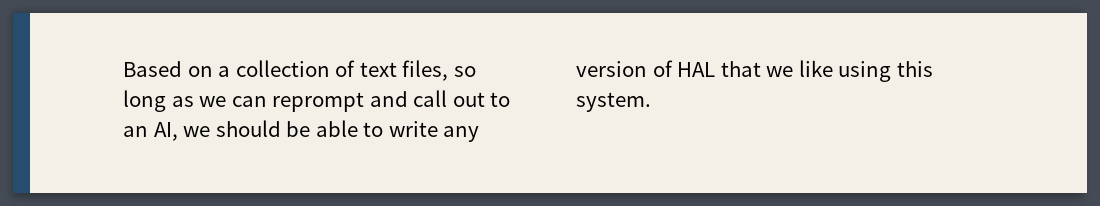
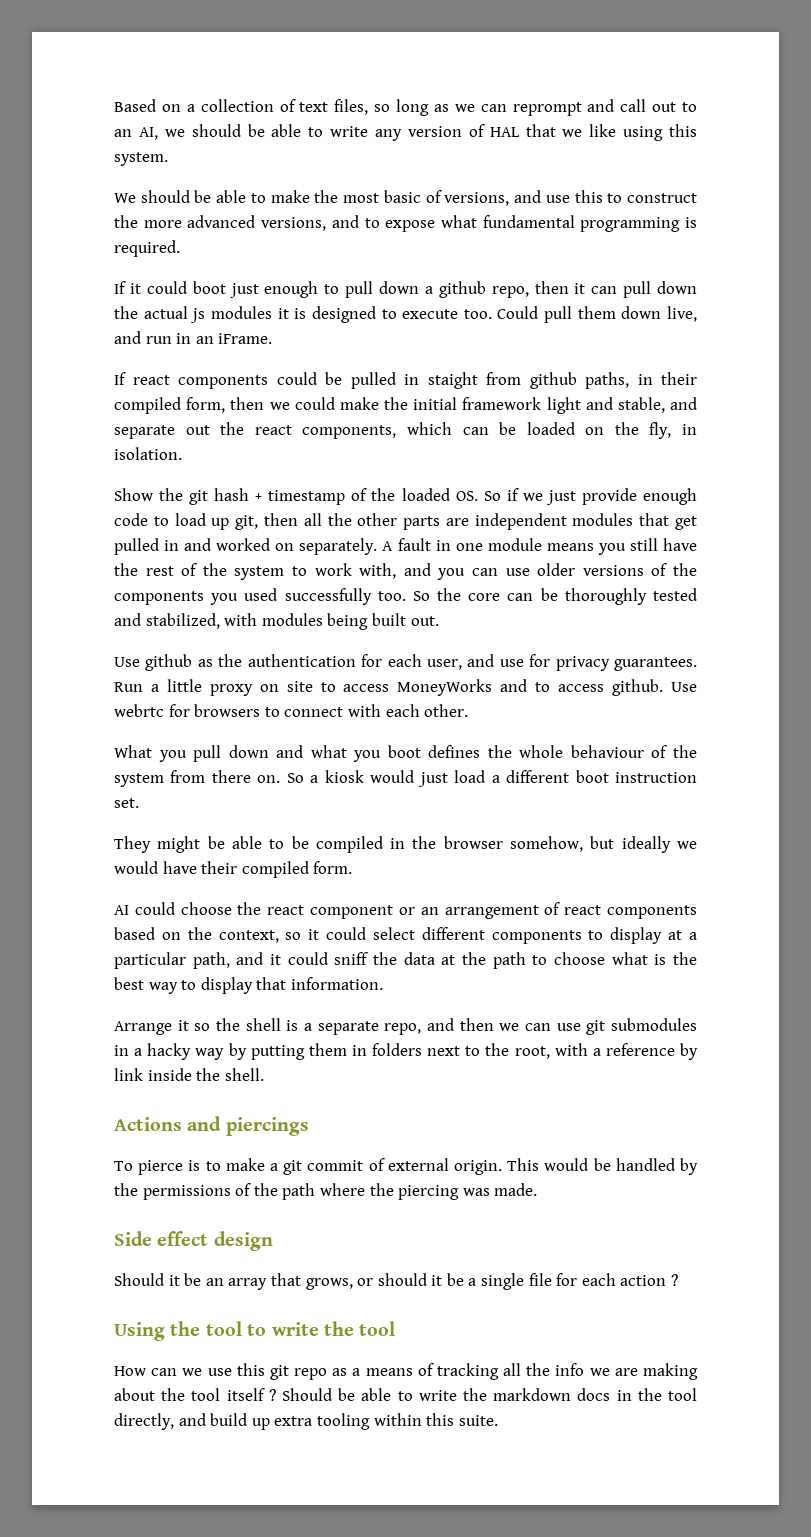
+ We should be able to make the most basic of versions, and use this to construct the more advanced versions, and to expose what fundamental programming is required.
+ If it could boot just enough to pull down a github repo, then it can pull down the actual js modules it is designed to execute too. Could pull them down live, and run in an iFrame.
+ If react components could be pulled in staight from github paths, in their compiled form, then we could make the initial framework light and stable, and separate out the react components, which can be loaded on the fly, in isolation.
+ Show the git hash + timestamp of the loaded OS. So if we just provide enough code to load up git, then all the other parts are independent modules that get pulled in and worked on separately. A fault in one module means you still have the rest of the system to work with, and you can use older versions of the components you used successfully too. So the core can be thoroughly tested and stabilized, with modules being built out.
+ Use github as the authentication for each user, and use for privacy guarantees. Run a little proxy on site to access MoneyWorks and to access github. Use webrtc for browsers to connect with each other.
+ What you pull down and what you boot defines the whole behaviour of the system from there on. So a kiosk would just load a different boot instruction set.
+ They might be able to be compiled in the browser somehow, but ideally we would have their compiled form.
+ AI could choose the react component or an arrangement of react components based on the context, so it could select different components to display at a particular path, and it could sniff the data at the path to choose what is the best way to display that information.
+ Arrange it so the shell is a separate repo, and then we can use git submodules in a hacky way by putting them in folders next to the root, with a reference by link inside the shell.
+ Actions and piercings
+ To pierce is to make a git commit of external origin. This would be handled by the permissions of the path where the piercing was made.
+ Side effect design
+ Should it be an array that grows, or should it be a single file for each action ?
+ Using the tool to write the tool
+ How can we use this git repo as a means of tracking all the info we are making about the tool itself ? Should be able to write the markdown docs in the tool directly, and build up extra tooling within this suite.

